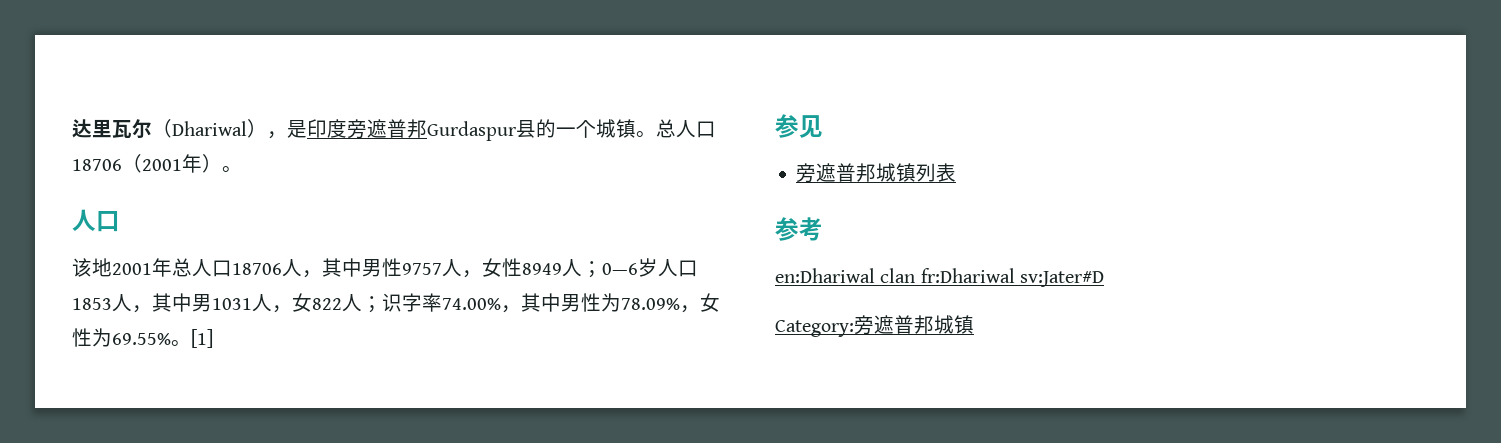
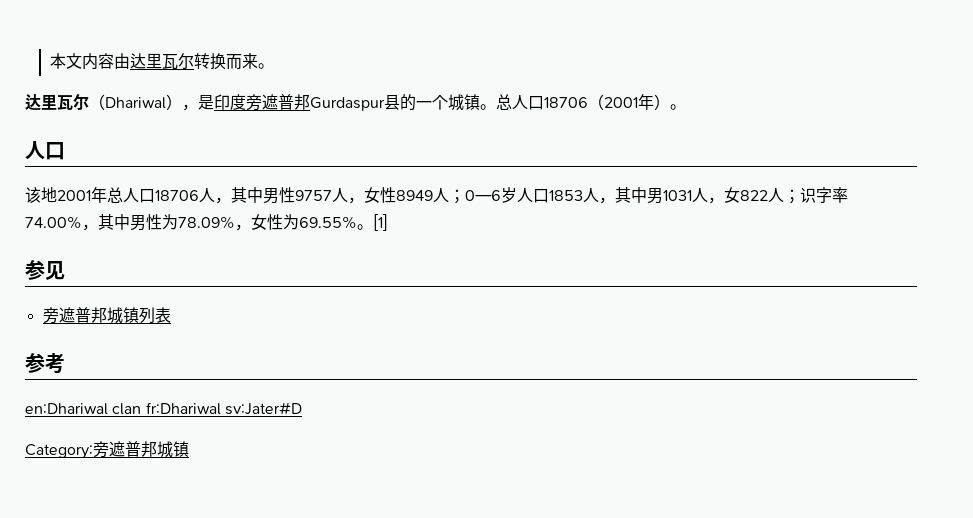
+ 本文内容由达里瓦尔转换而来。

